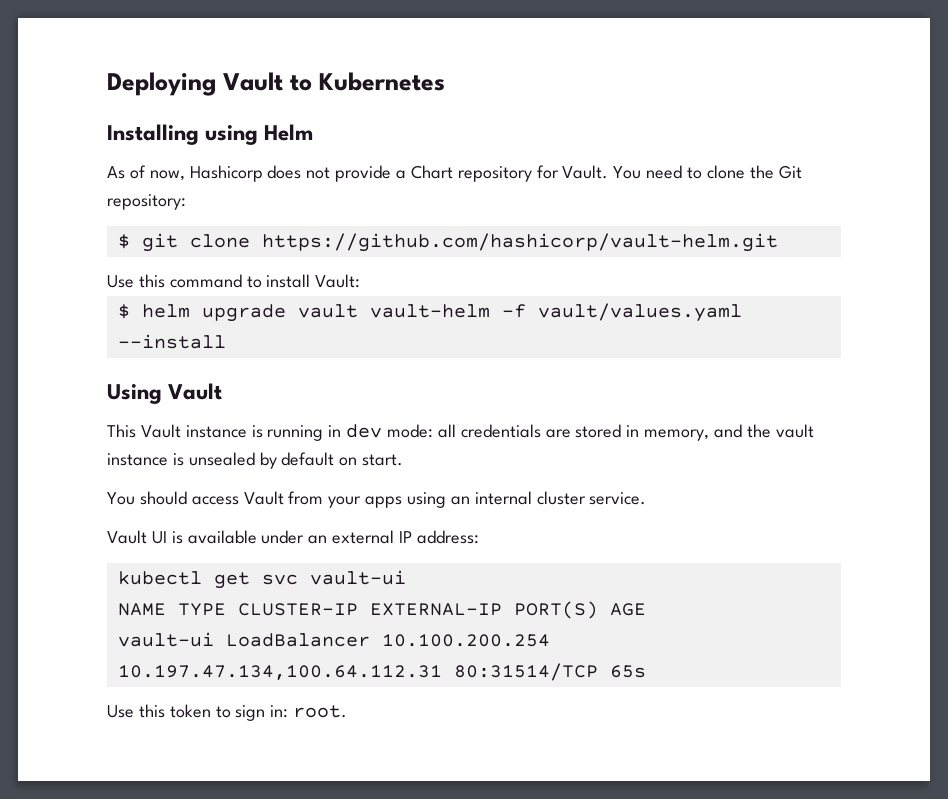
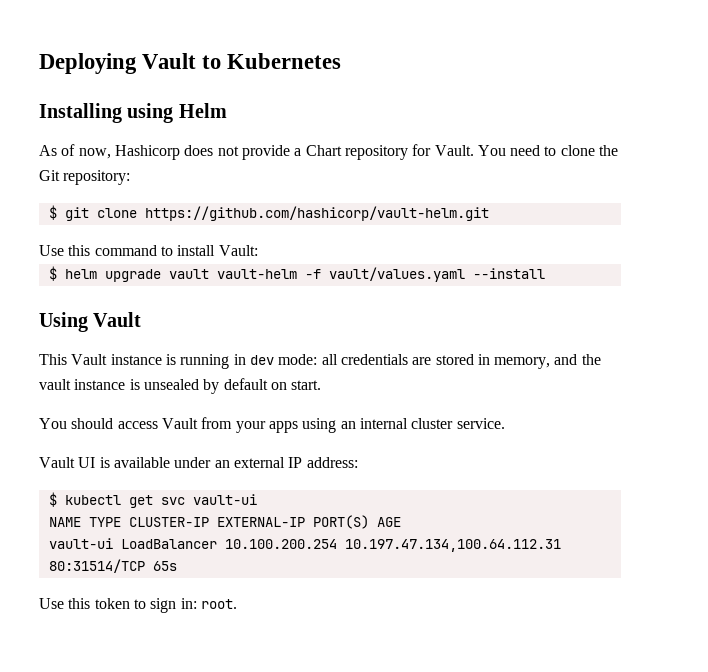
- kubectl get svc vault-ui
+ $ kubectl get svc vault-ui

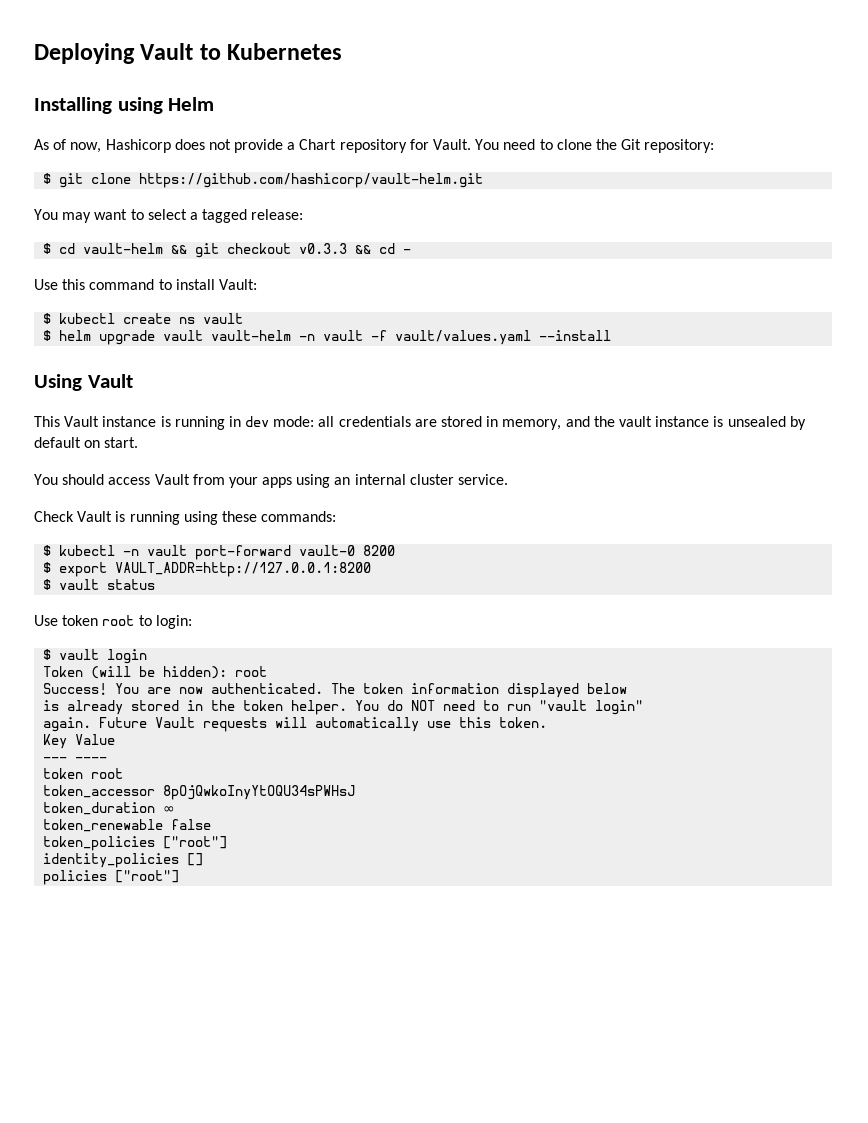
+ You may want to select a tagged release:
+ $ cd vault-helm && git checkout v0.3.3 && cd -
+ $ kubectl create ns vault
- $ helm upgrade vault vault-helm -f vault/values.yaml --install
+ $ helm upgrade vault vault-helm -n vault -f vault/values.yaml --install
- Vault UI is available under an external IP address:
- $ kubectl get svc vault-ui
- NAME TYPE CLUSTER-IP EXTERNAL-IP PORT(S) AGE
- vault-ui LoadBalancer 10.100.200.254 10.197.47.134,100.64.112.31 80:31514/TCP 65s
- Use this token to sign in: root.
+ Check Vault is running using these commands:
+ $ kubectl -n vault port-forward vault-0 8200
+ $ export VAULT_ADDR=http://127.0.0.1:8200
+ $ vault status
+ Use token root to login:
+ $ vault login
+ Token (will be hidden): root
+ Success! You are now authenticated. The token information displayed below
+ is already stored in the token helper. You do NOT need to run "vault login"
+ again. Future Vault requests will automatically use this token.
+ Key Value
+ --- ----
+ token root
+ token_accessor 8pOjQwkoInyYtOQU34sPWHsJ
+ token_duration ∞
+ token_renewable false
+ token_policies ["root"]
+ identity_policies []
+ policies ["root"]

